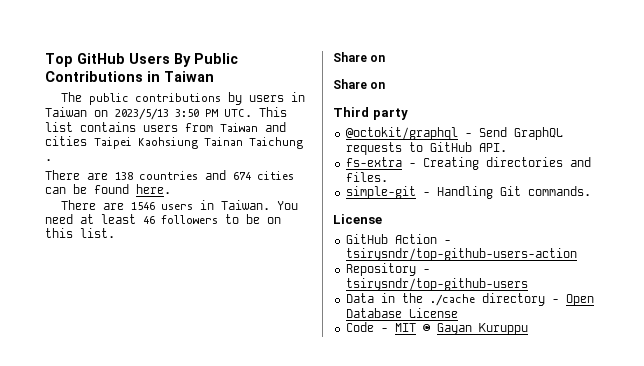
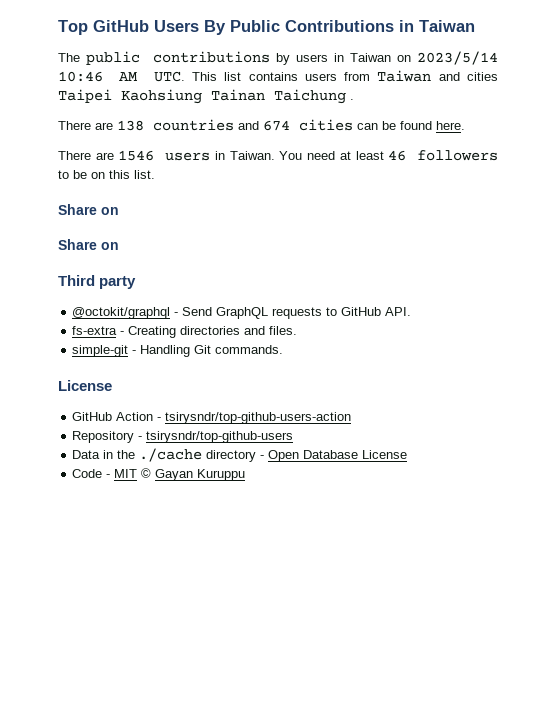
- The public contributions by users in Taiwan on 2023/5/13 3:50 PM UTC. This list contains users from Taiwan and cities Taipei Kaohsiung Tainan Taichung .
+ The public contributions by users in Taiwan on 2023/5/14 10:46 AM UTC. This list contains users from Taiwan and cities Taipei Kaohsiung Tainan Taichung .

